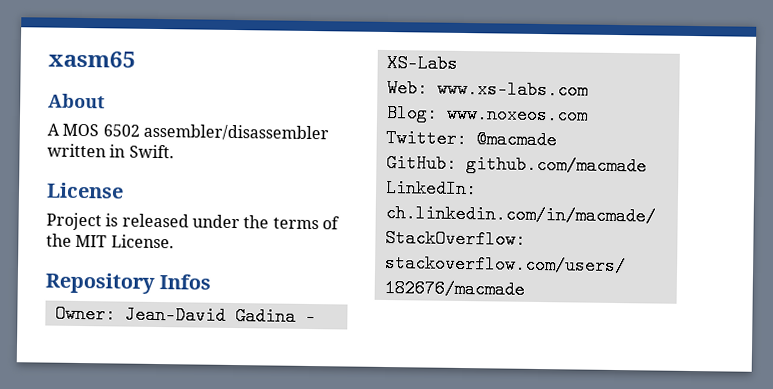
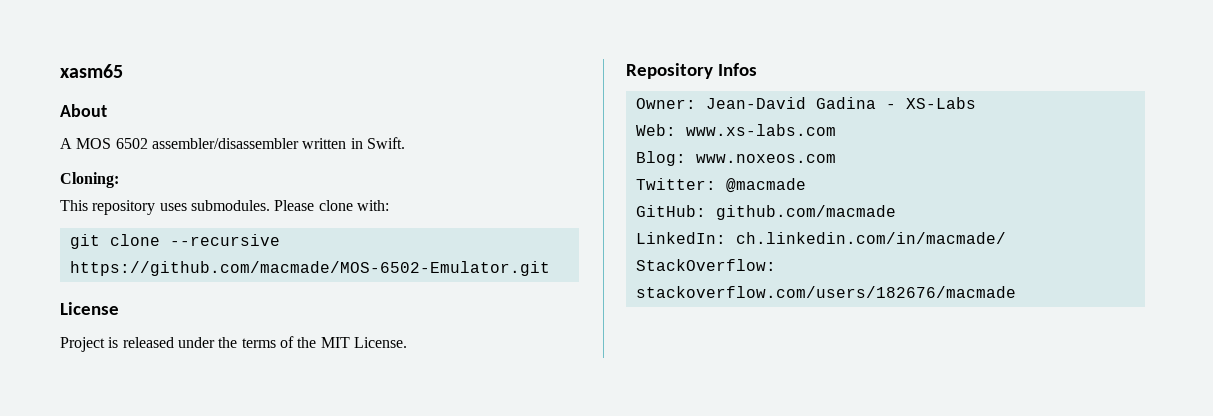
+ Cloning:
+ This repository uses submodules. Please clone with:
+ git clone --recursive https://github.com/macmade/MOS-6502-Emulator.git

